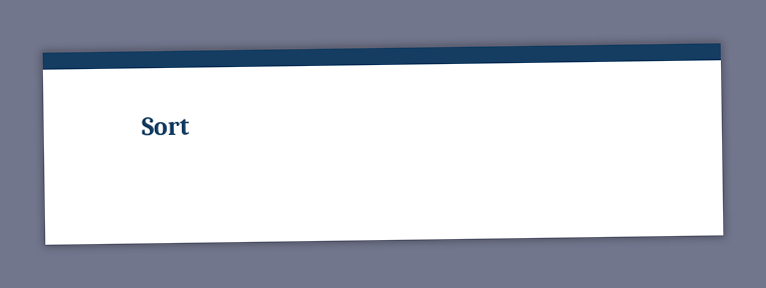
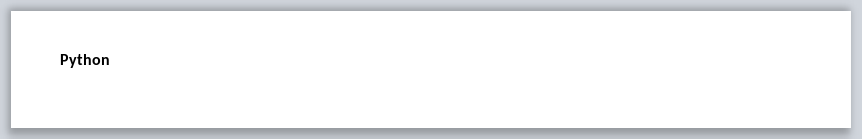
- Sort
+ Python

